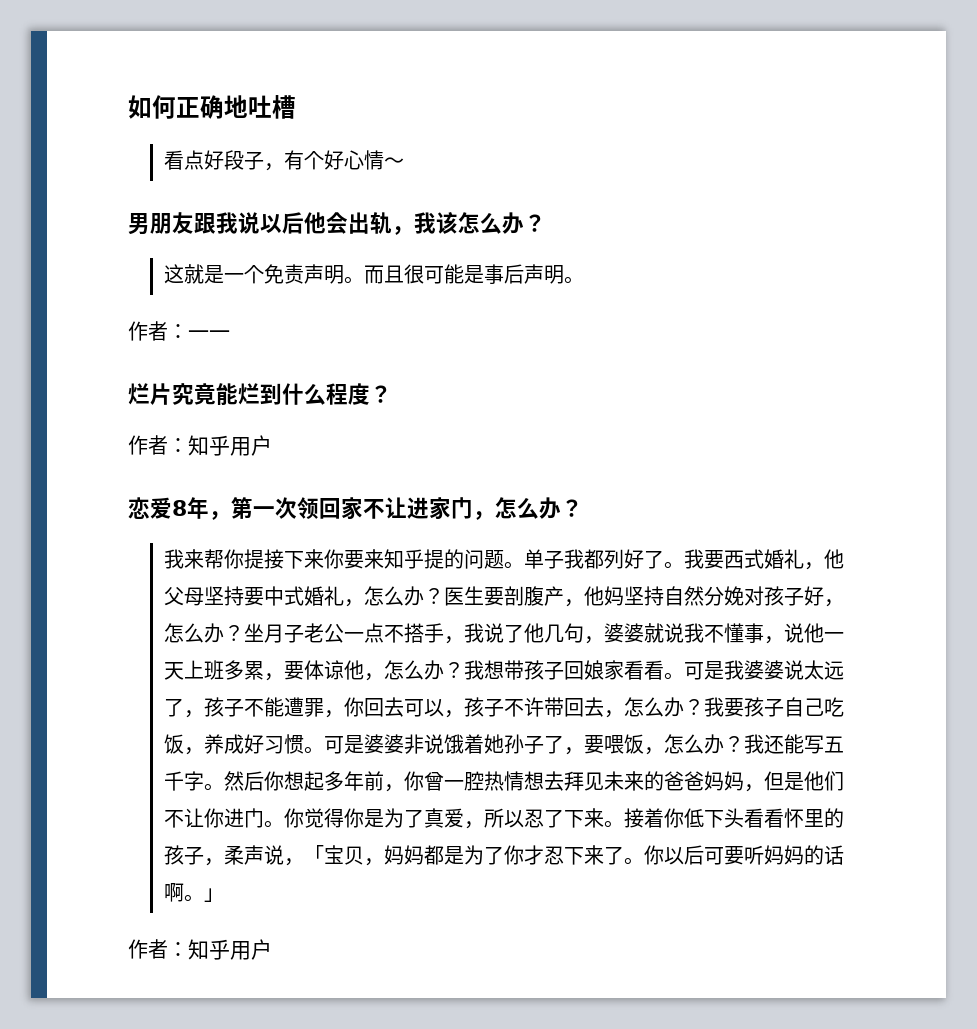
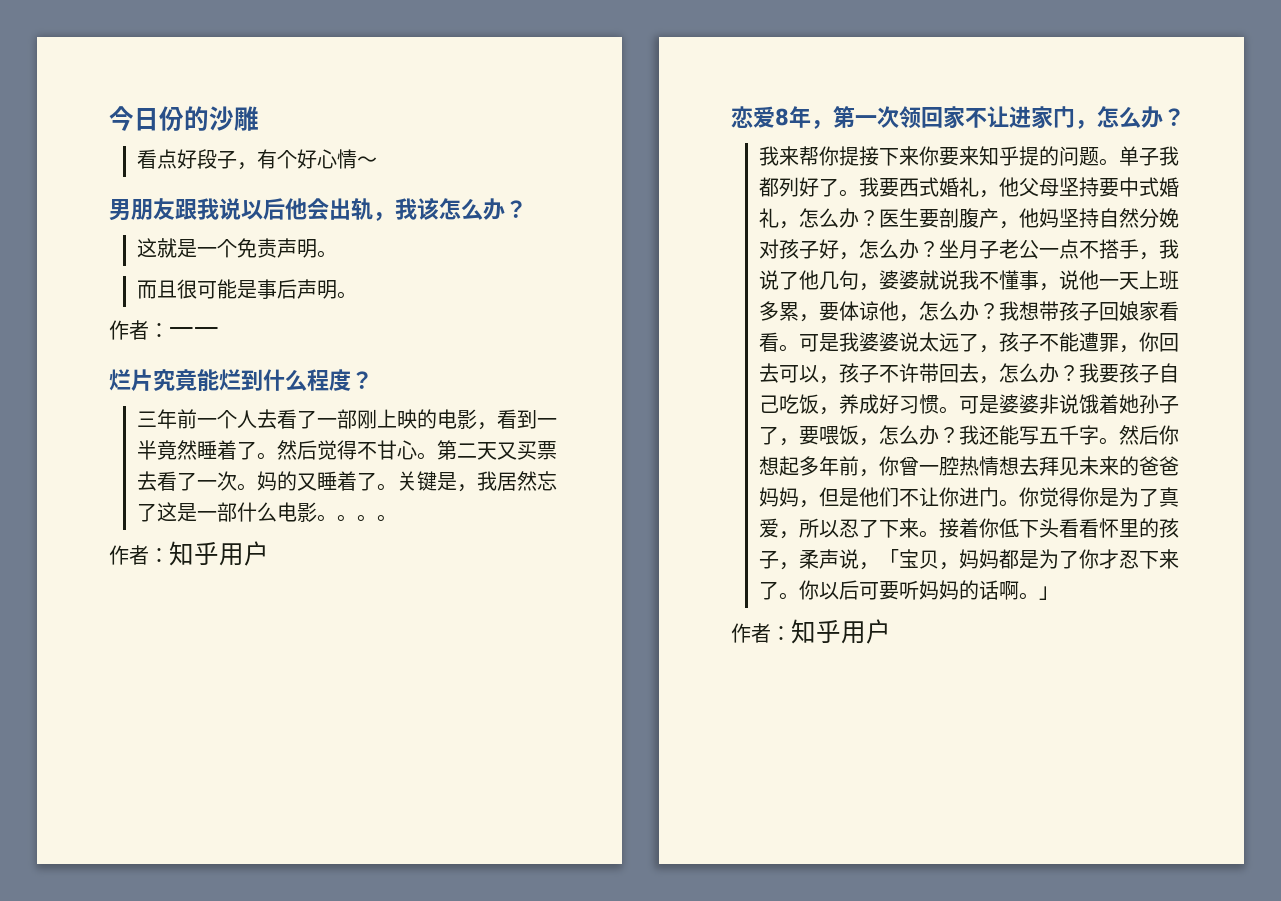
- 如何正确地吐槽
+ 今日份的沙雕
- 这就是一个免责声明。而且很可能是事后声明。
+ 这就是一个免责声明。
+ 而且很可能是事后声明。
+ 三年前一个人去看了一部刚上映的电影，看到一半竟然睡着了。然后觉得不甘心。第二天又买票去看了一次。妈的又睡着了。关键是，我居然忘了这是一部什么电影。。。。

